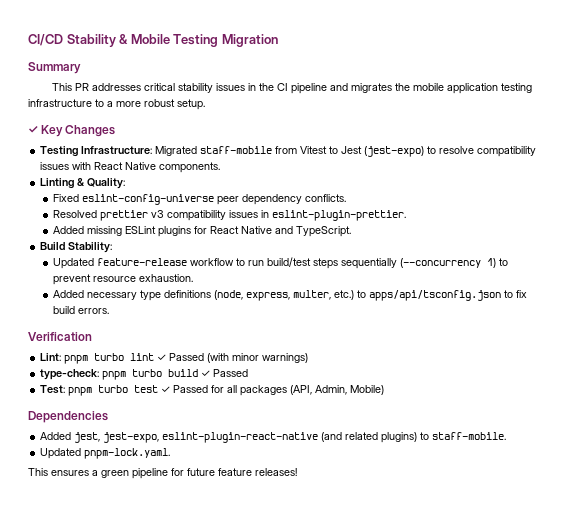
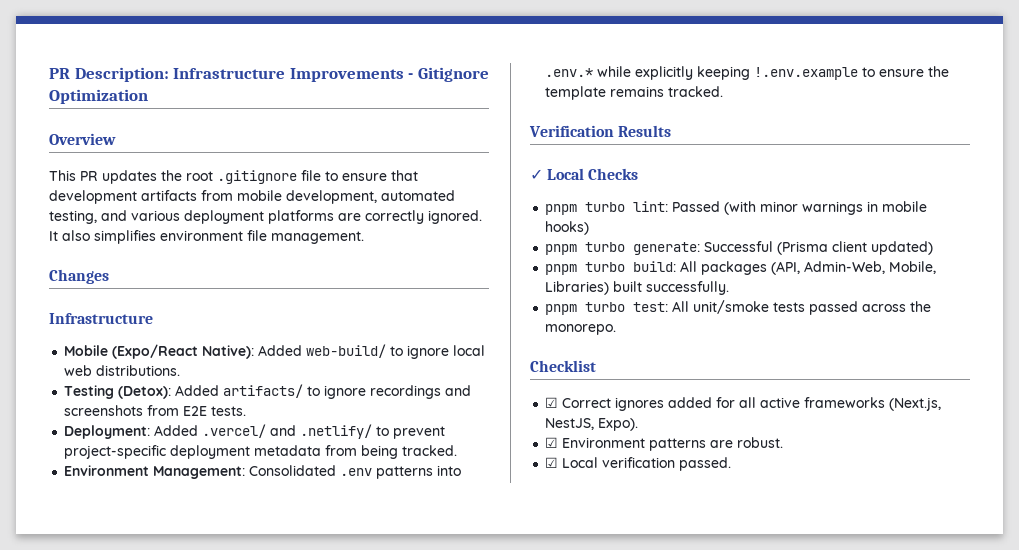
- CI/CD Stability & Mobile Testing Migration
- Summary
- This PR addresses critical stability issues in the CI pipeline and migrates the mobile application testing infrastructure to a more robust setup.
- ✓ Key Changes
- Testing Infrastructure: Migrated staff-mobile from Vitest to Jest (jest-expo) to resolve compatibility issues with React Native components.
- Linting & Quality:
- Fixed eslint-config-universe peer dependency conflicts.
- Resolved prettier v3 compatibility issues in eslint-plugin-prettier.
- Added missing ESLint plugins for React Native and TypeScript.
- Build Stability:
- Updated feature-release workflow to run build/test steps sequentially (--concurrency 1) to prevent resource exhaustion.
- Added necessary type definitions (node, express, multer, etc.) to apps/api/tsconfig.json to fix build errors.
- Verification
- Lint: pnpm turbo lint ✓ Passed (with minor warnings)
- type-check: pnpm turbo build ✓ Passed
- Test: pnpm turbo test ✓ Passed for all packages (API, Admin, Mobile)
- Dependencies
- Added jest, jest-expo, eslint-plugin-react-native (and related plugins) to staff-mobile.
- Updated pnpm-lock.yaml.
- This ensures a green pipeline for future feature releases!
+ PR Description: Infrastructure Improvements - Gitignore Optimization
+ Overview
+ This PR updates the root .gitignore file to ensure that development artifacts from mobile development, automated testing, and various deployment platforms are correctly ignored. It also simplifies environment file management.
+ Changes
+ Infrastructure
+ Mobile (Expo/React Native): Added web-build/ to ignore local web distributions.
+ Testing (Detox): Added artifacts/ to ignore recordings and screenshots from E2E tests.
+ Deployment: Added .vercel/ and .netlify/ to prevent project-specific deployment metadata from being tracked.
+ Environment Management: Consolidated .env patterns into .env.* while explicitly keeping !.env.example to ensure the template remains tracked.
+ Verification Results
+ ✓ Local Checks
+ pnpm turbo lint: Passed (with minor warnings in mobile hooks)
+ pnpm turbo generate: Successful (Prisma client updated)
+ pnpm turbo build: All packages (API, Admin-Web, Mobile, Libraries) built successfully.
+ pnpm turbo test: All unit/smoke tests passed across the monorepo.
+ Checklist
+ ☑ Correct ignores added for all active frameworks (Next.js, NestJS, Expo).
+ ☑ Environment patterns are robust.
+ ☑ Local verification passed.

